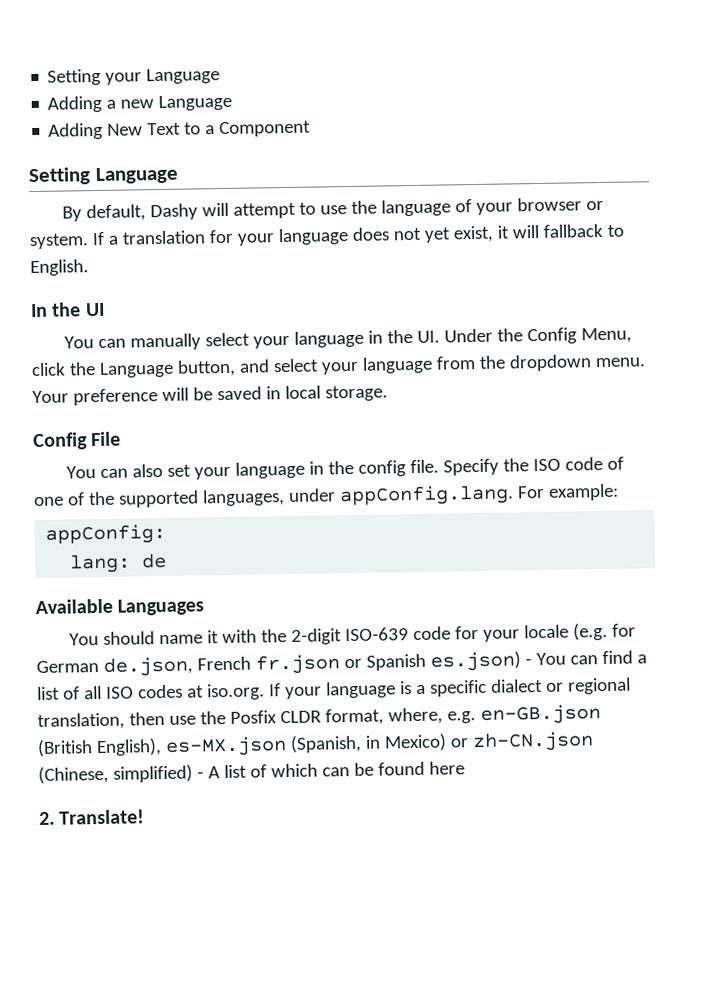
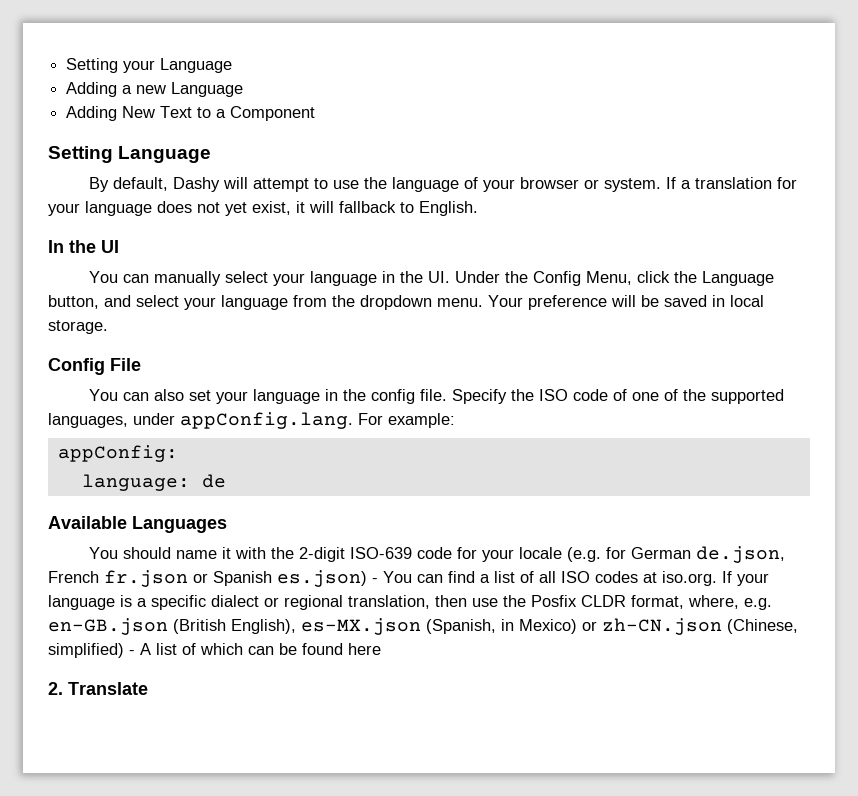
- lang: de
+ language: de
- 2. Translate!
+ 2. Translate

